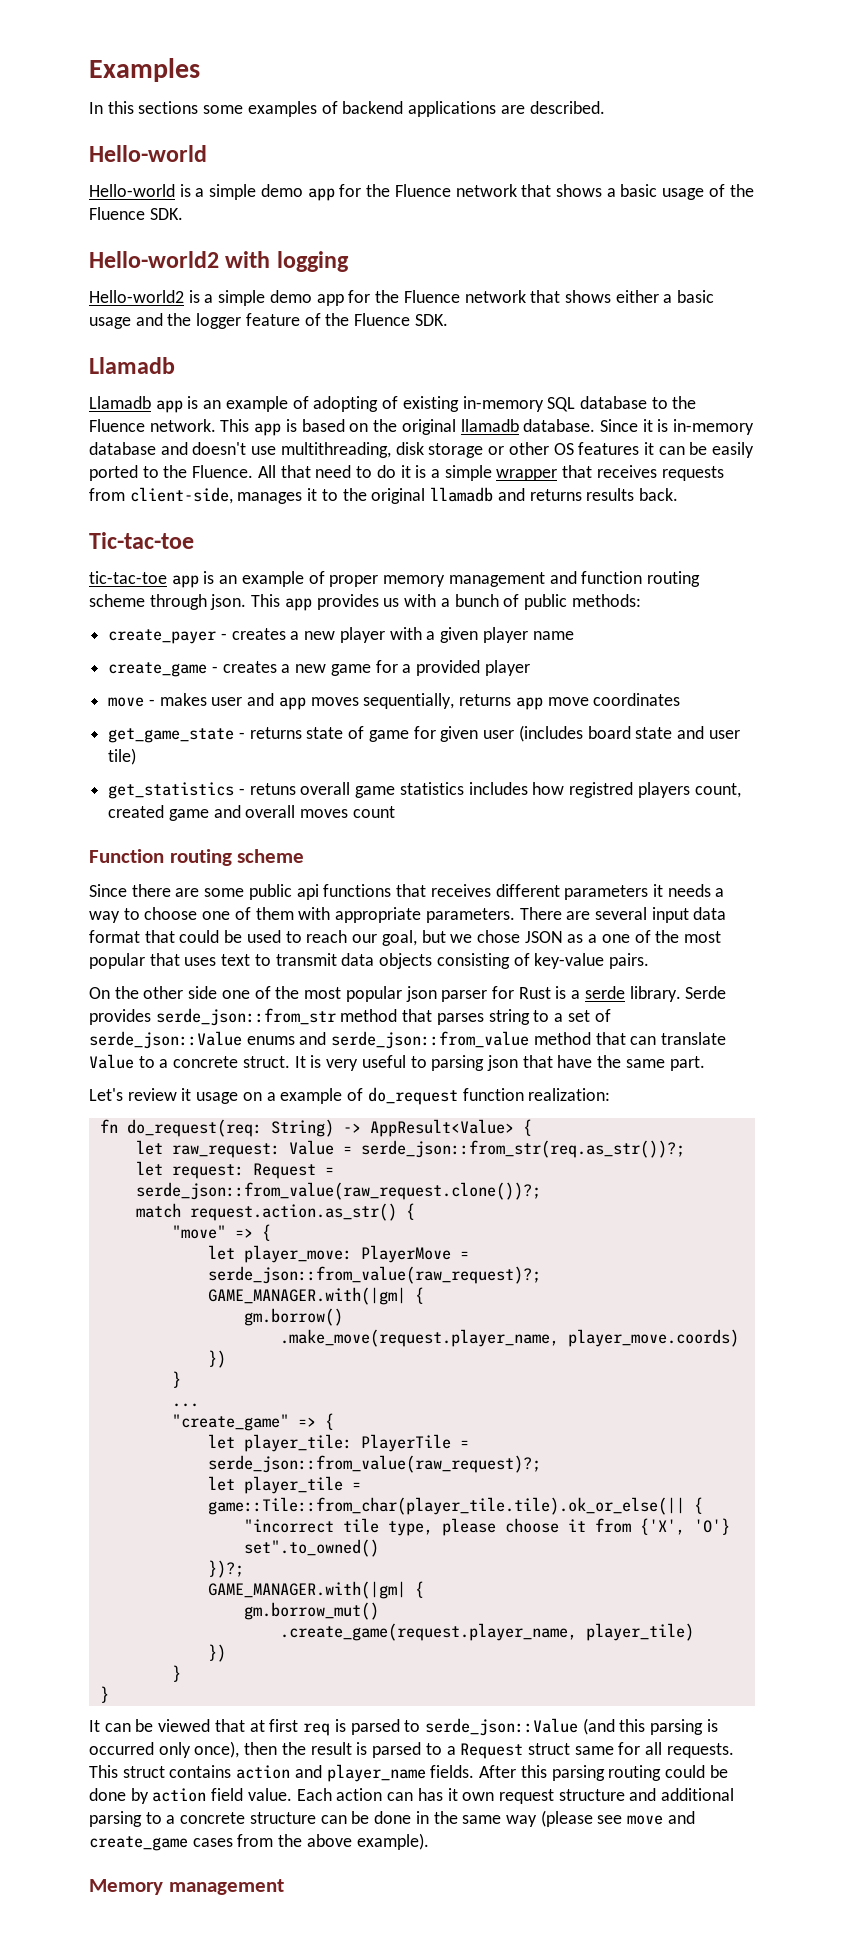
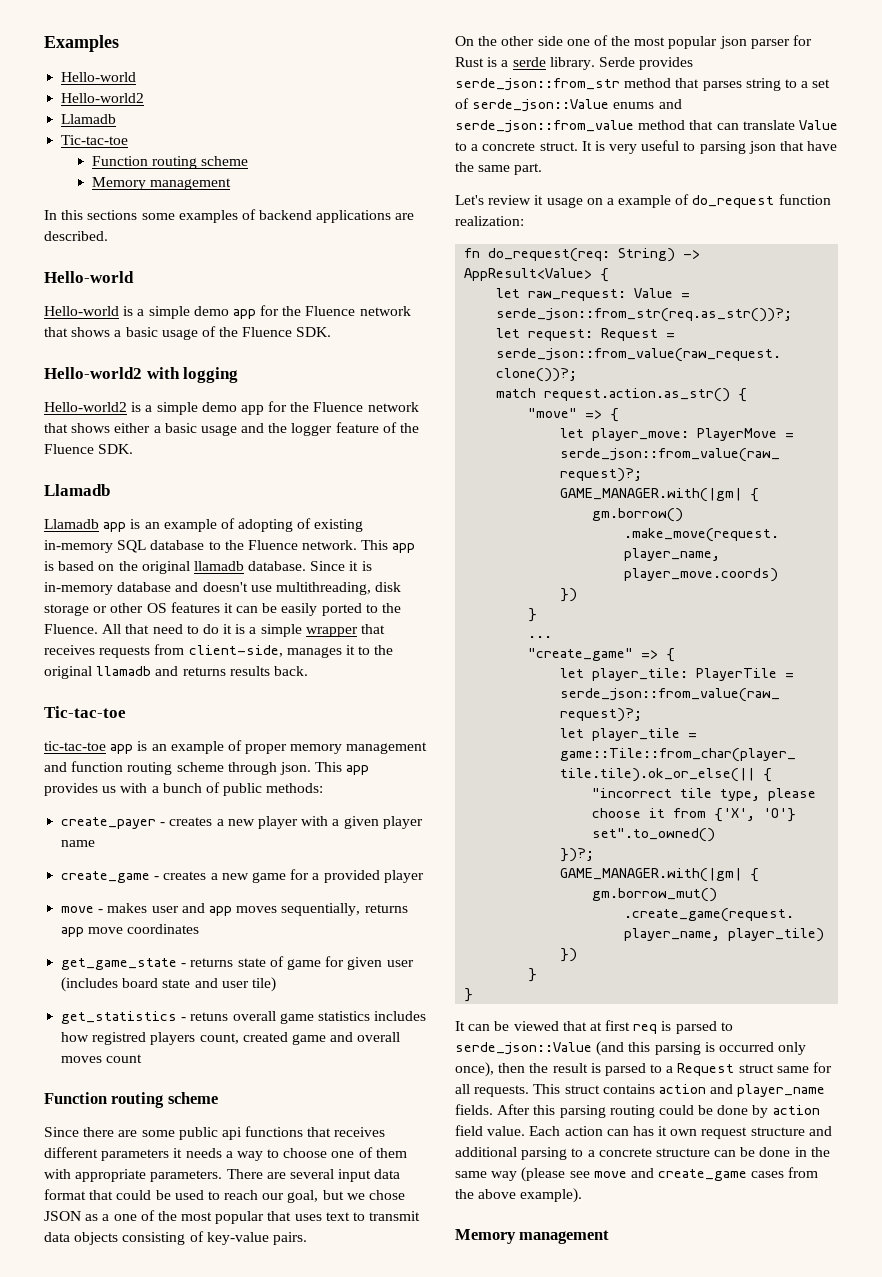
  Examples
+ Hello-world
+ Hello-world2
+ Llamadb
+ Tic-tac-toe
+ Function routing scheme
+ Memory management

